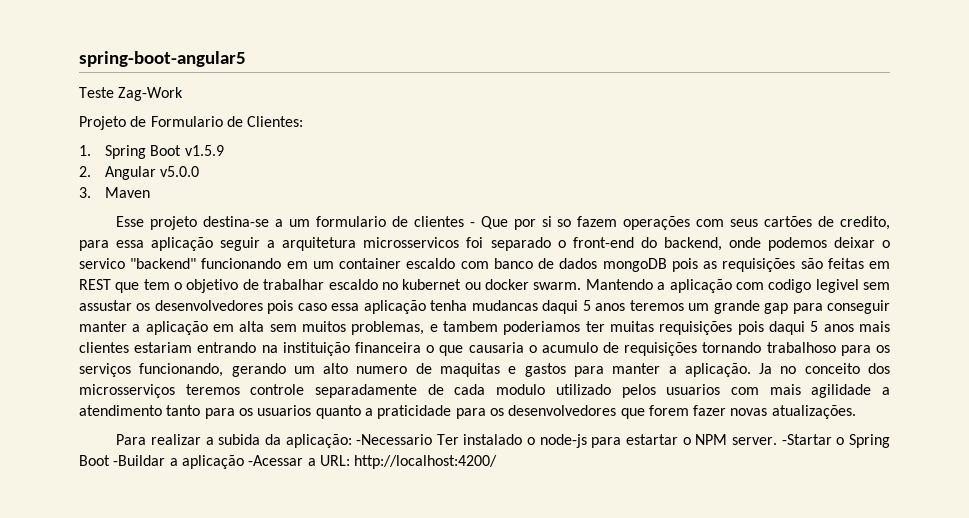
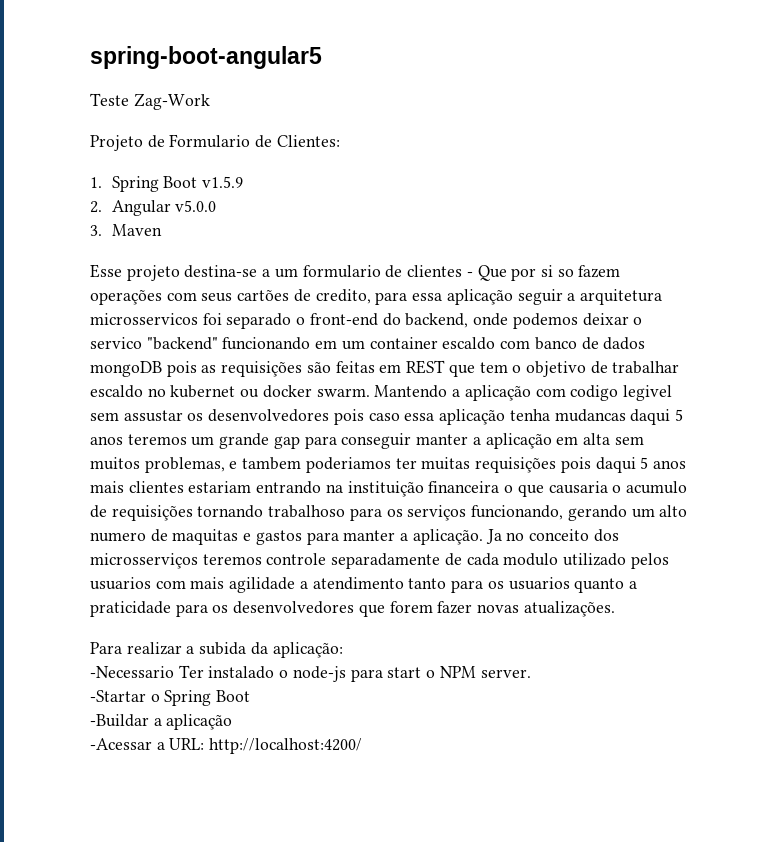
- Para realizar a subida da aplicação: -Necessario Ter instalado o node-js para estartar o NPM server. -Startar o Spring Boot -Buildar a aplicação -Acessar a URL: http://localhost:4200/
+ Para realizar a subida da aplicação:
+ -Necessario Ter instalado o node-js para start o NPM server.
+ -Startar o Spring Boot
+ -Buildar a aplicação
+ -Acessar a URL: http://localhost:4200/

